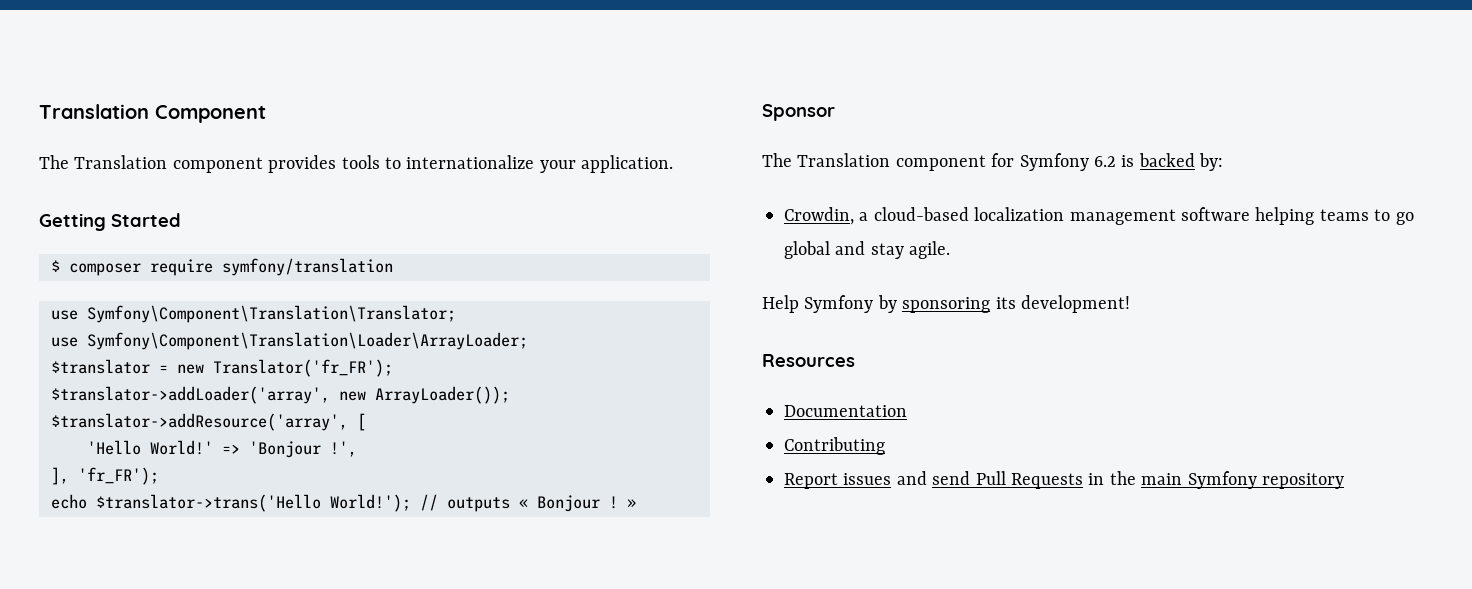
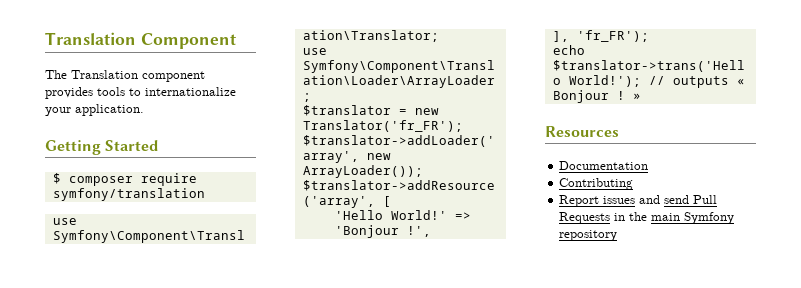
- Sponsor
- The Translation component for Symfony 6.2 is backed by:
- Crowdin, a cloud-based localization management software helping teams to go global and stay agile.
- Help Symfony by sponsoring its development!

